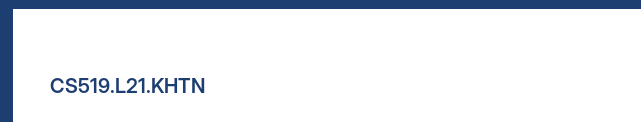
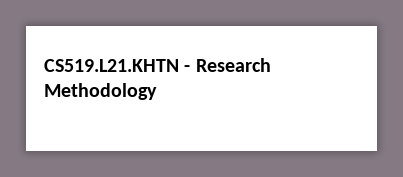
- CS519.L21.KHTN
+ CS519.L21.KHTN - Research Methodology

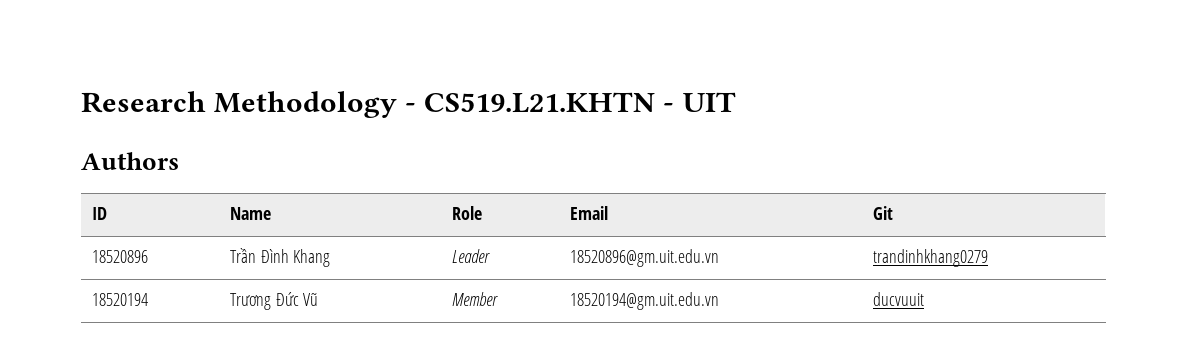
- CS519.L21.KHTN - Research Methodology
+ Research Methodology - CS519.L21.KHTN - UIT
+ Authors
+ ID | Name | Role | Email | Git
+ 18520896 | Trần Đình Khang | Leader | 18520896@gm.uit.edu.vn | trandinhkhang0279
+ 18520194 | Trương Đức Vũ | Member | 18520194@gm.uit.edu.vn | ducvuuit

